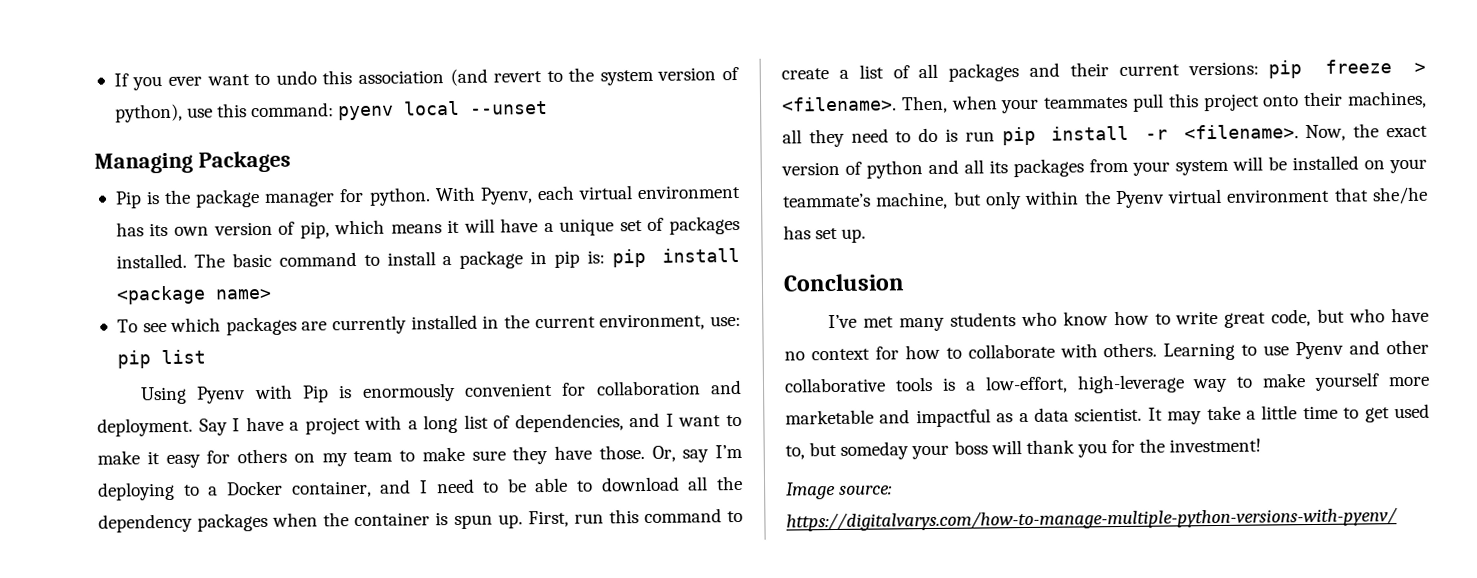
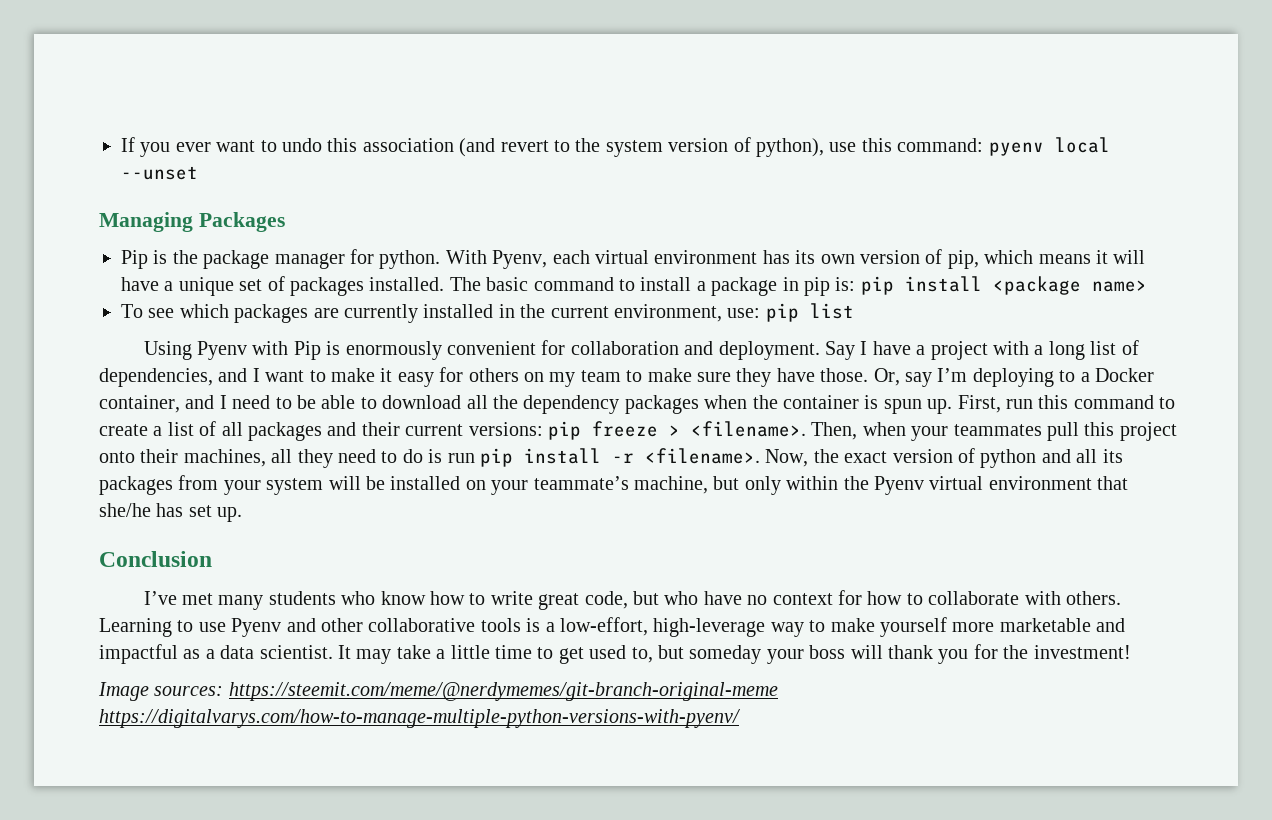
- Image source: https://digitalvarys.com/how-to-manage-multiple-python-versions-with-pyenv/
+ Image sources: https://steemit.com/meme/@nerdymemes/git-branch-original-meme https://digitalvarys.com/how-to-manage-multiple-python-versions-with-pyenv/

